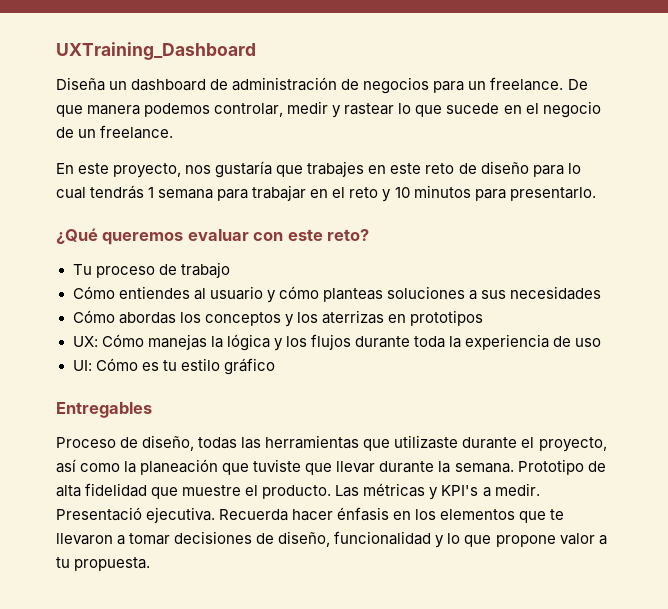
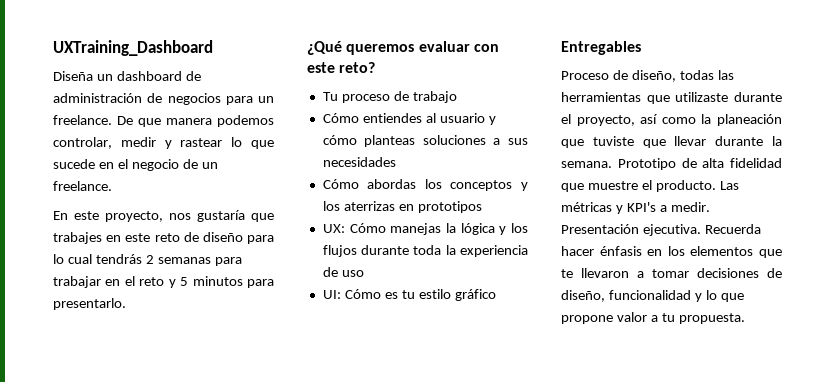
- En este proyecto, nos gustaría que trabajes en este reto de diseño para lo cual tendrás 1 semana para trabajar en el reto y 10 minutos para presentarlo.
+ En este proyecto, nos gustaría que trabajes en este reto de diseño para lo cual tendrás 2 semanas para trabajar en el reto y 5 minutos para presentarlo.
- Presentació ejecutiva.
+ Presentación ejecutiva.

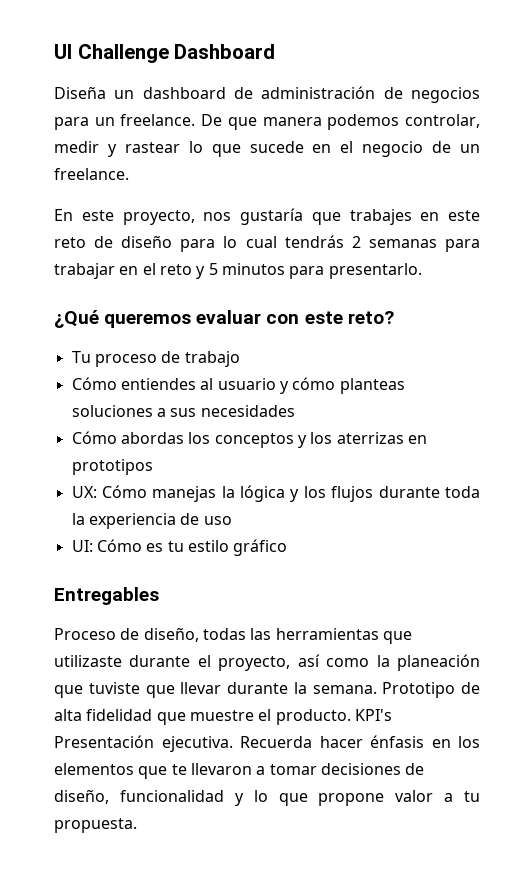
- UXTraining_Dashboard
+ UI Challenge Dashboard
- Las métricas y KPI's a medir. Presentación ejecutiva.
+ KPI's Presentación ejecutiva.

